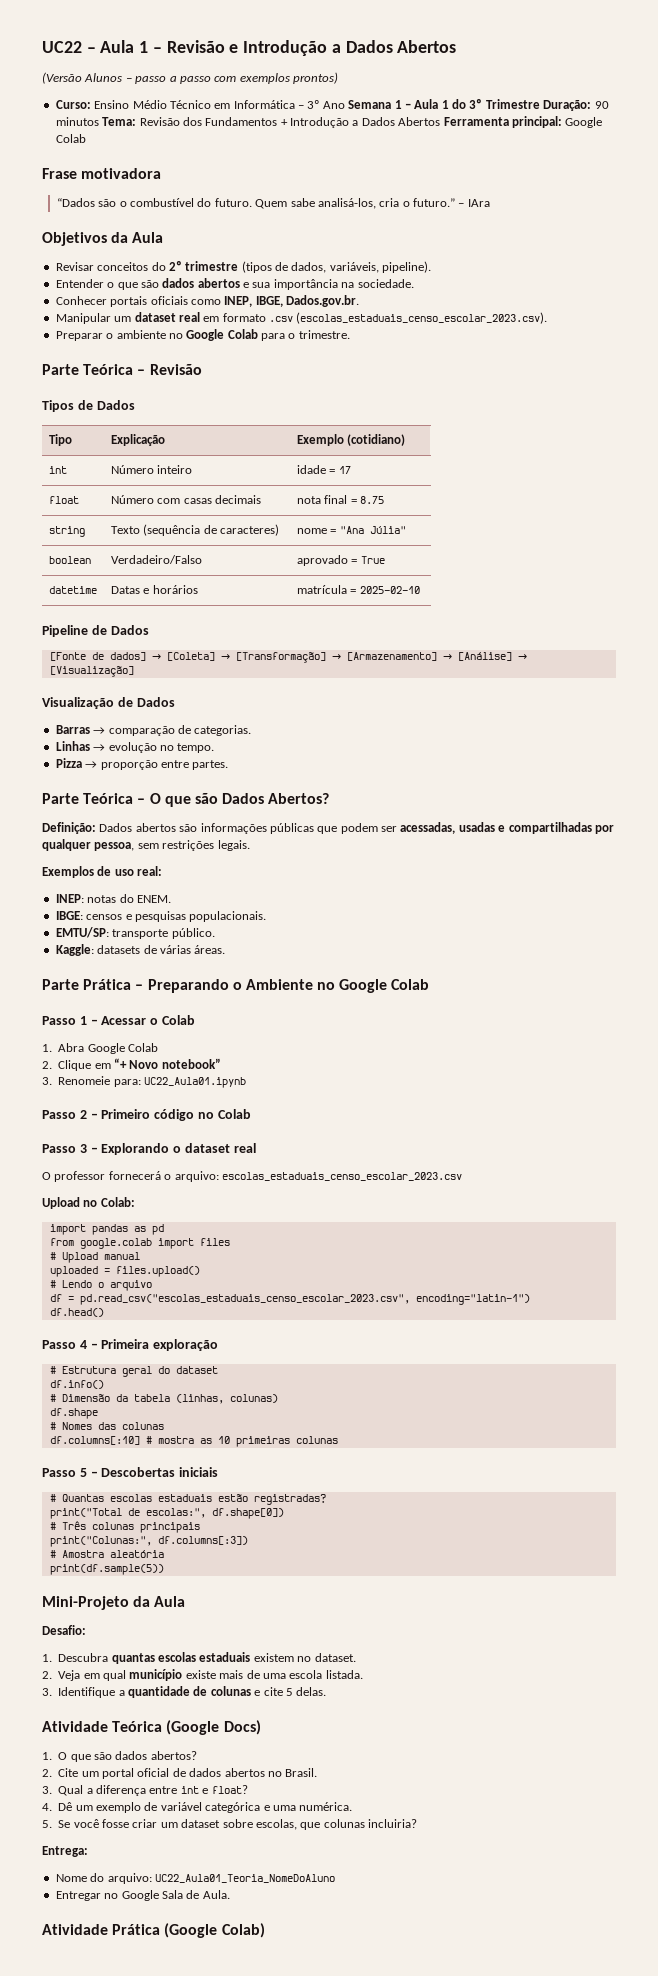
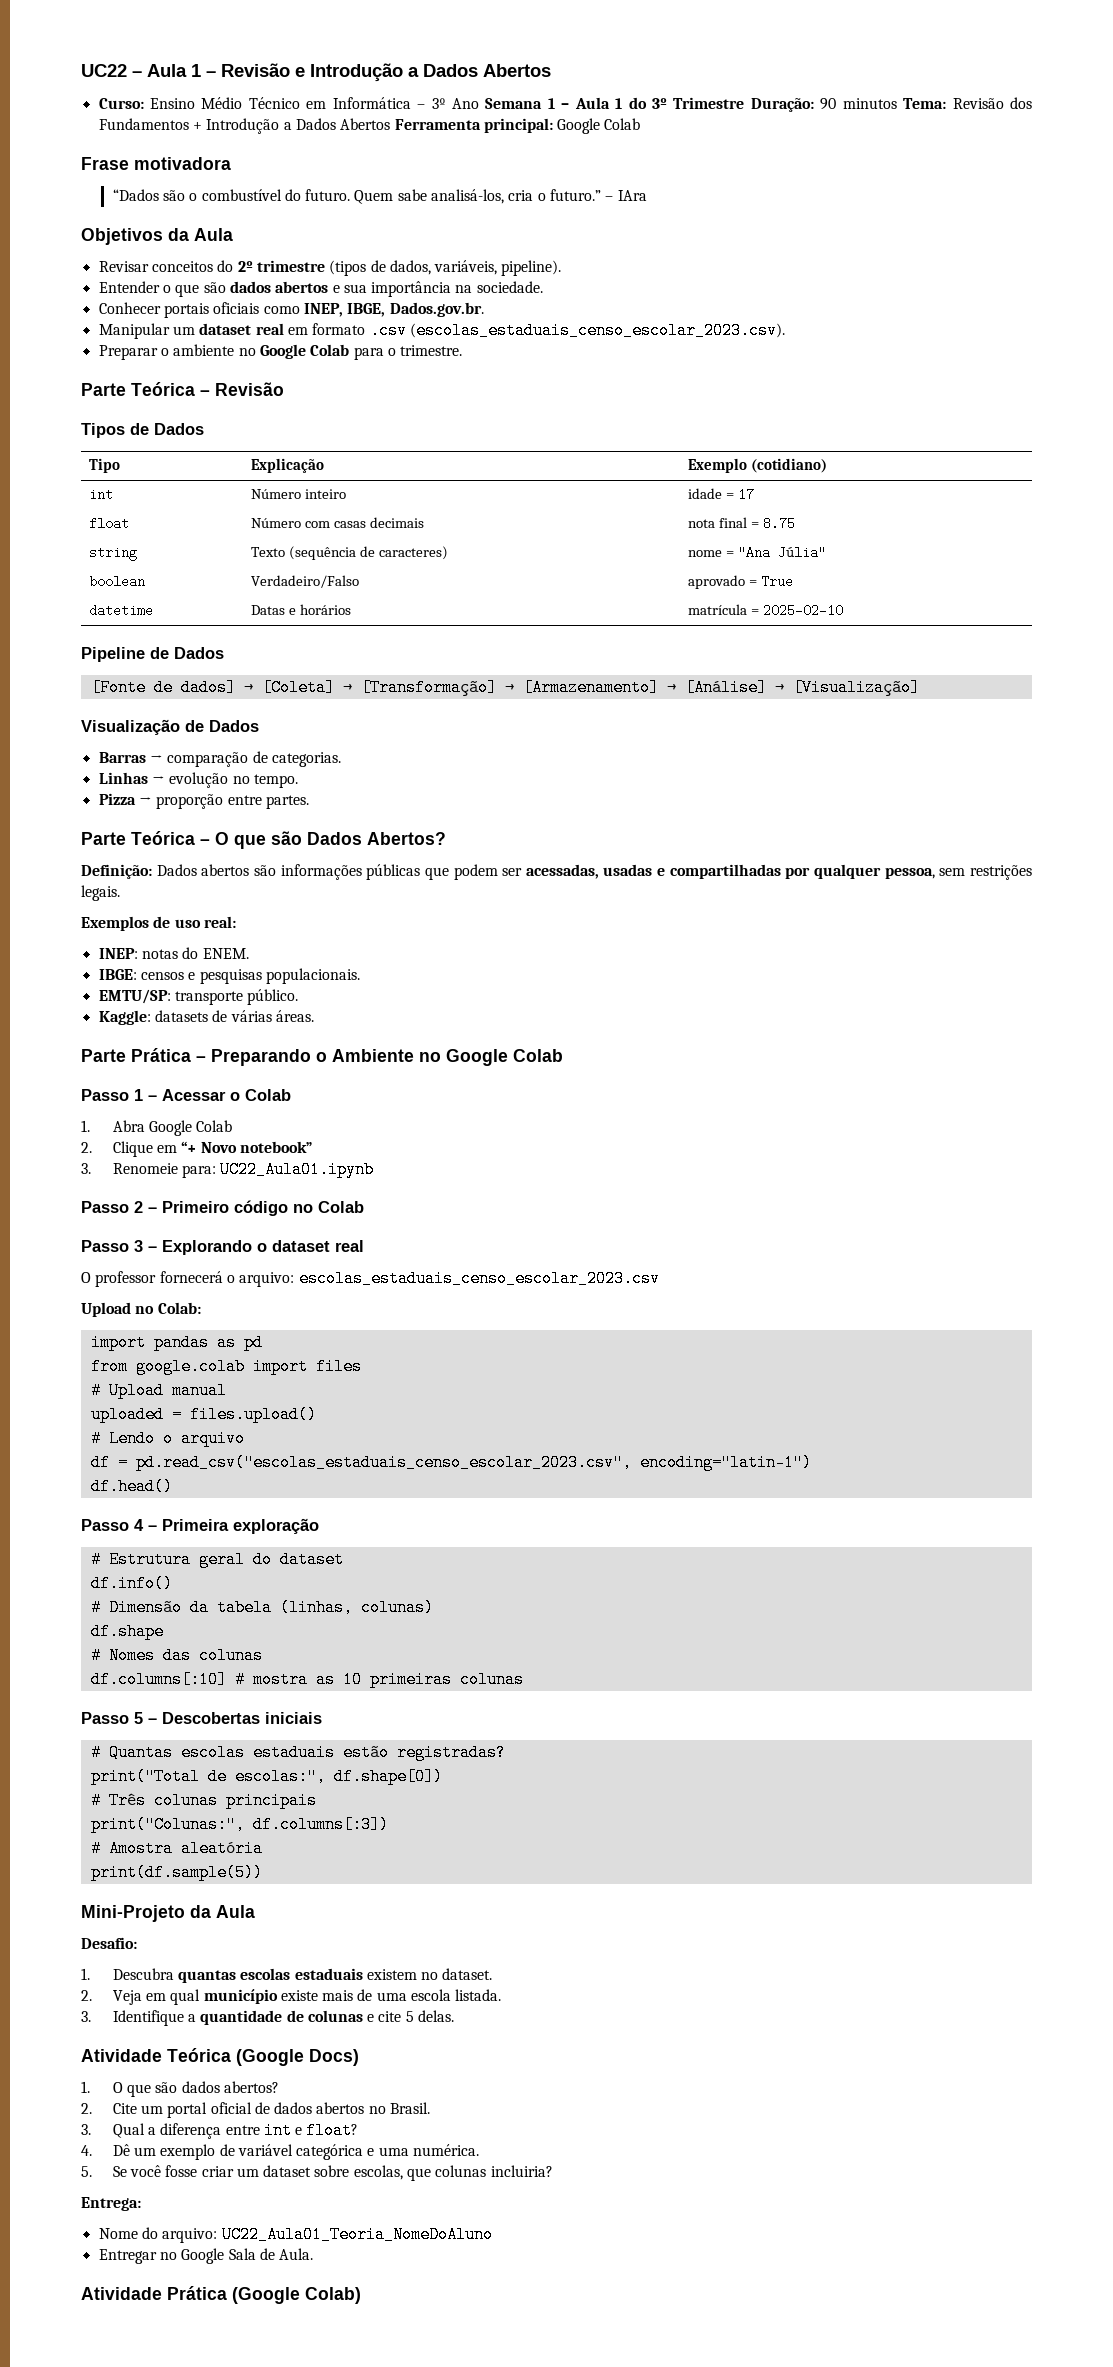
- (Versão Alunos – passo a passo com exemplos prontos)

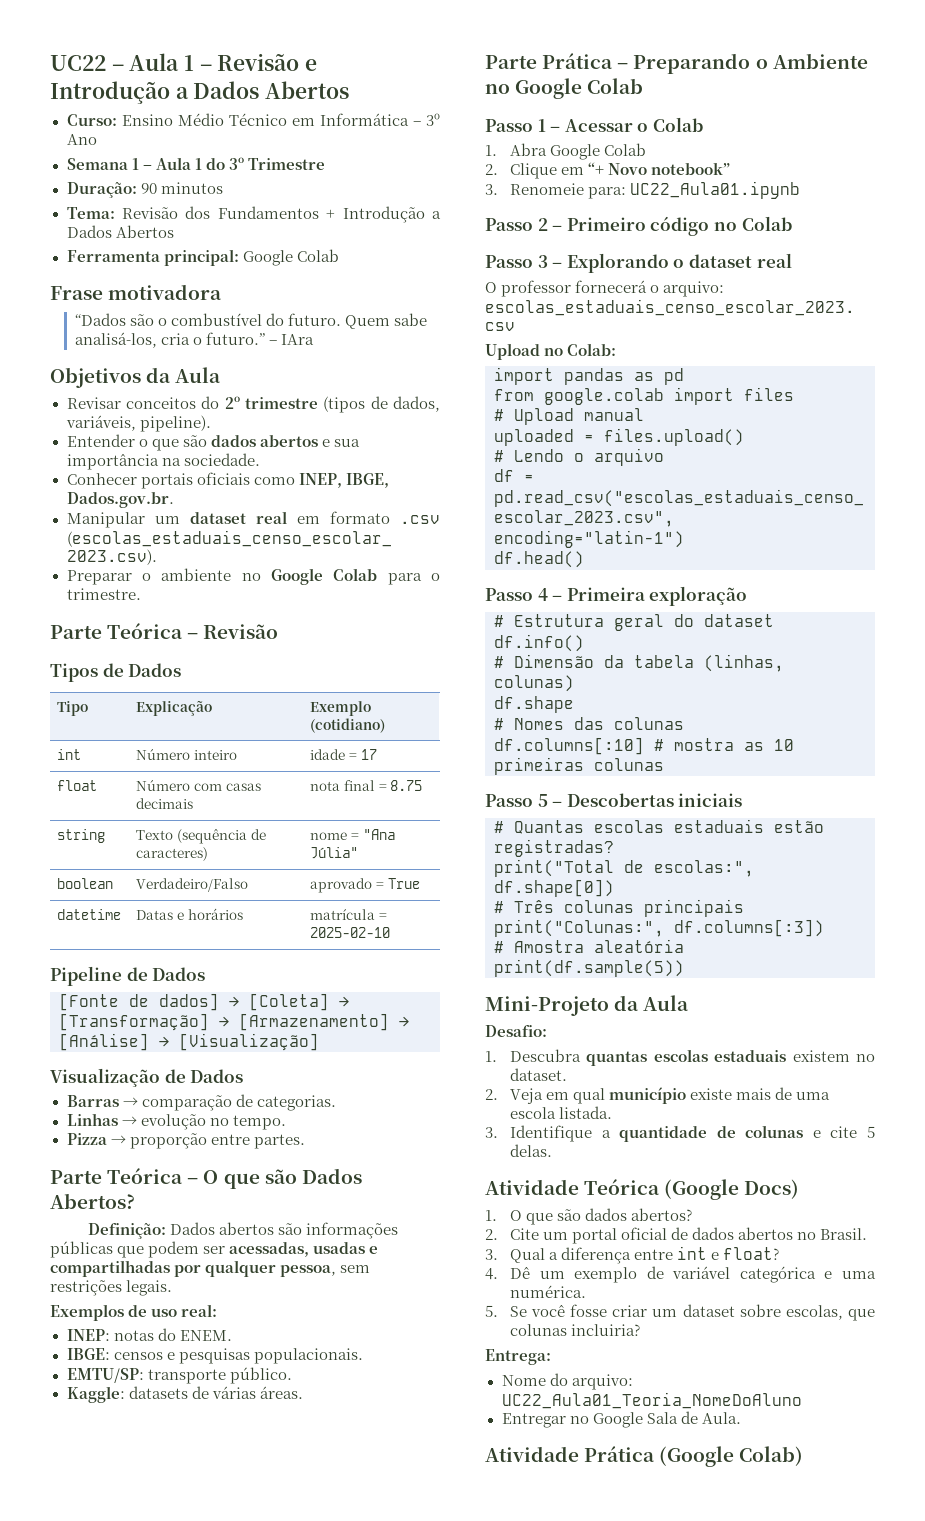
- Curso: Ensino Médio Técnico em Informática – 3º Ano Semana 1 – Aula 1 do 3º Trimestre Duração: 90 minutos Tema: Revisão dos Fundamentos + Introdução a Dados Abertos Ferramenta principal: Google Colab
+ Curso: Ensino Médio Técnico em Informática – 3º Ano
+ Semana 1 – Aula 1 do 3º Trimestre
+ Duração: 90 minutos
+ Tema: Revisão dos Fundamentos + Introdução a Dados Abertos
+ Ferramenta principal: Google Colab

